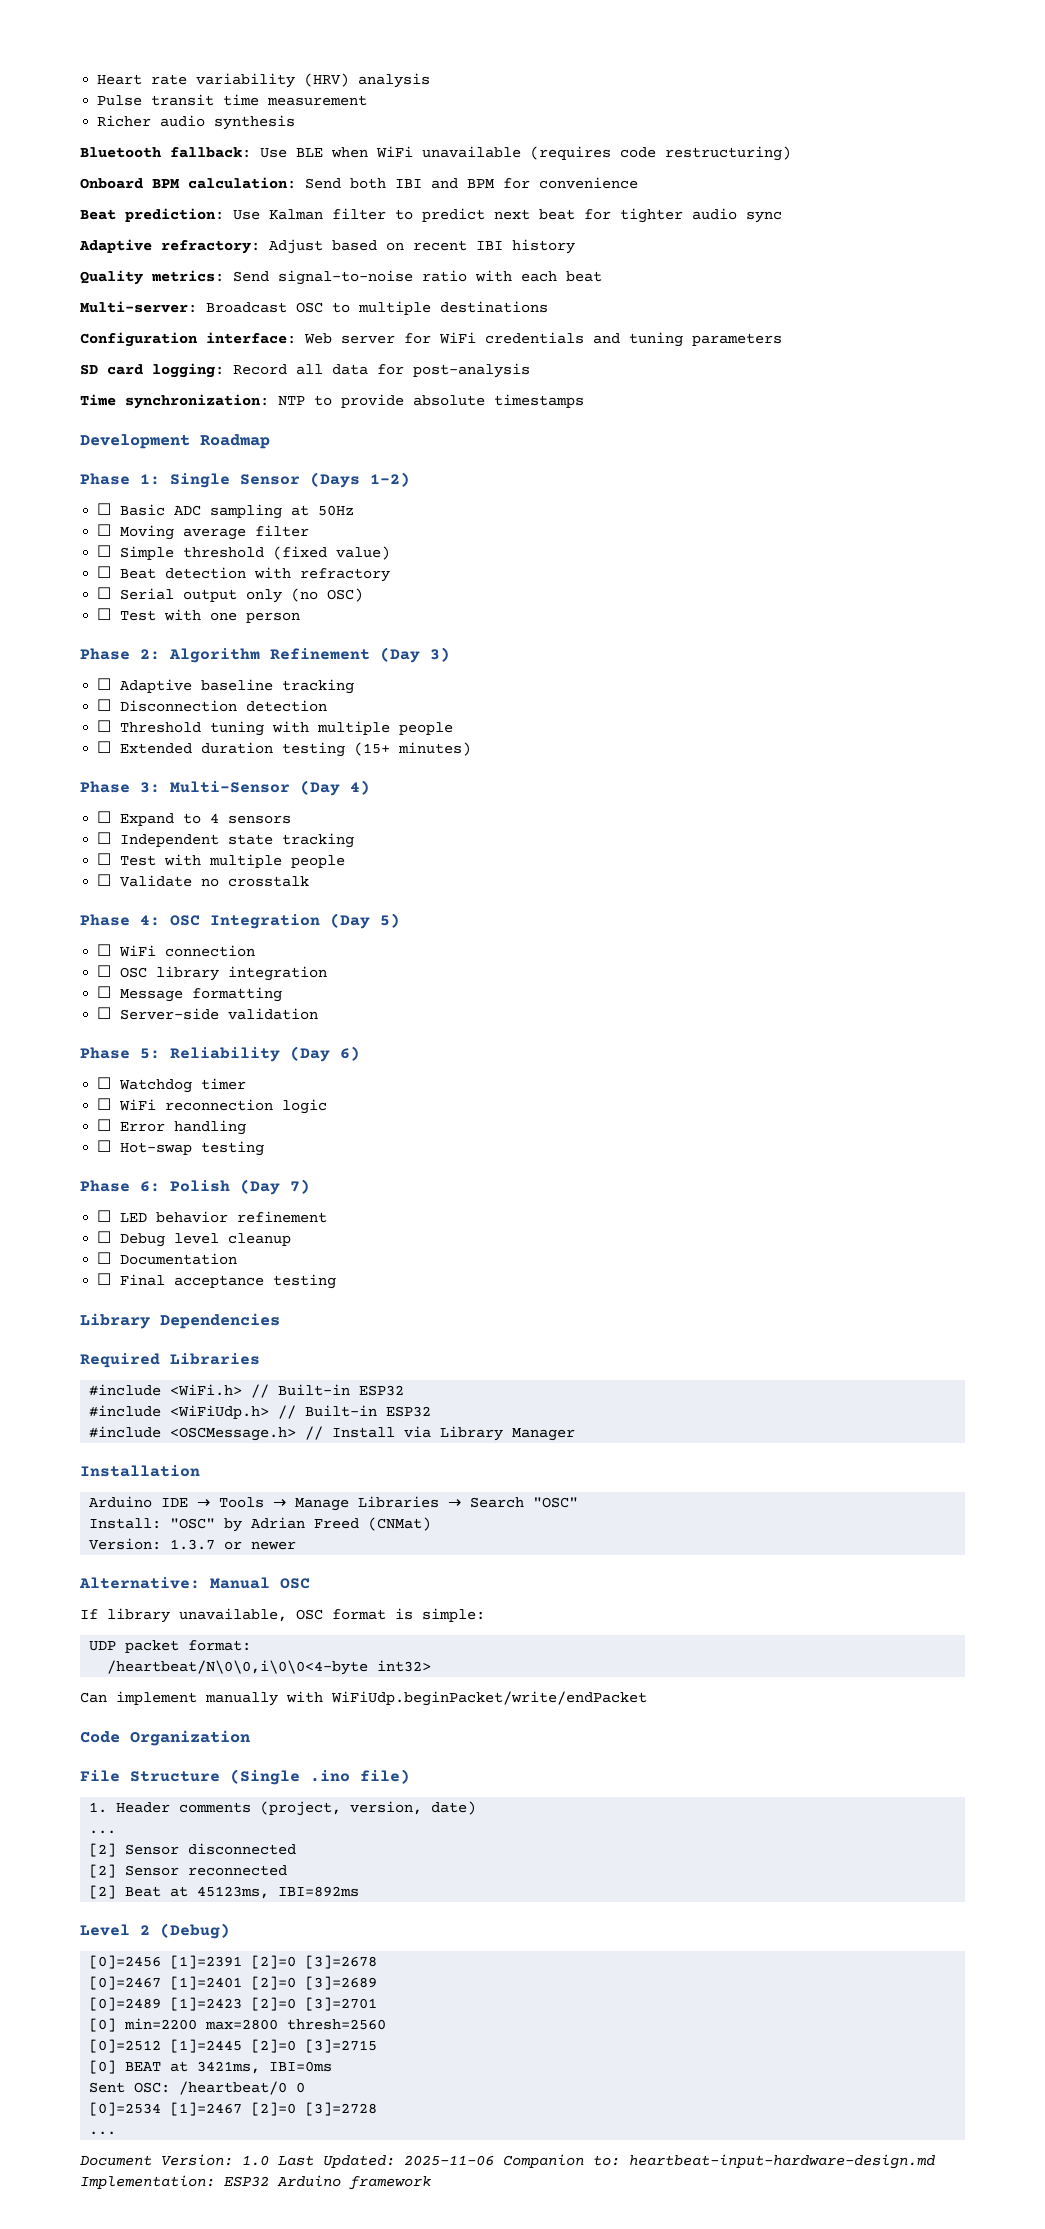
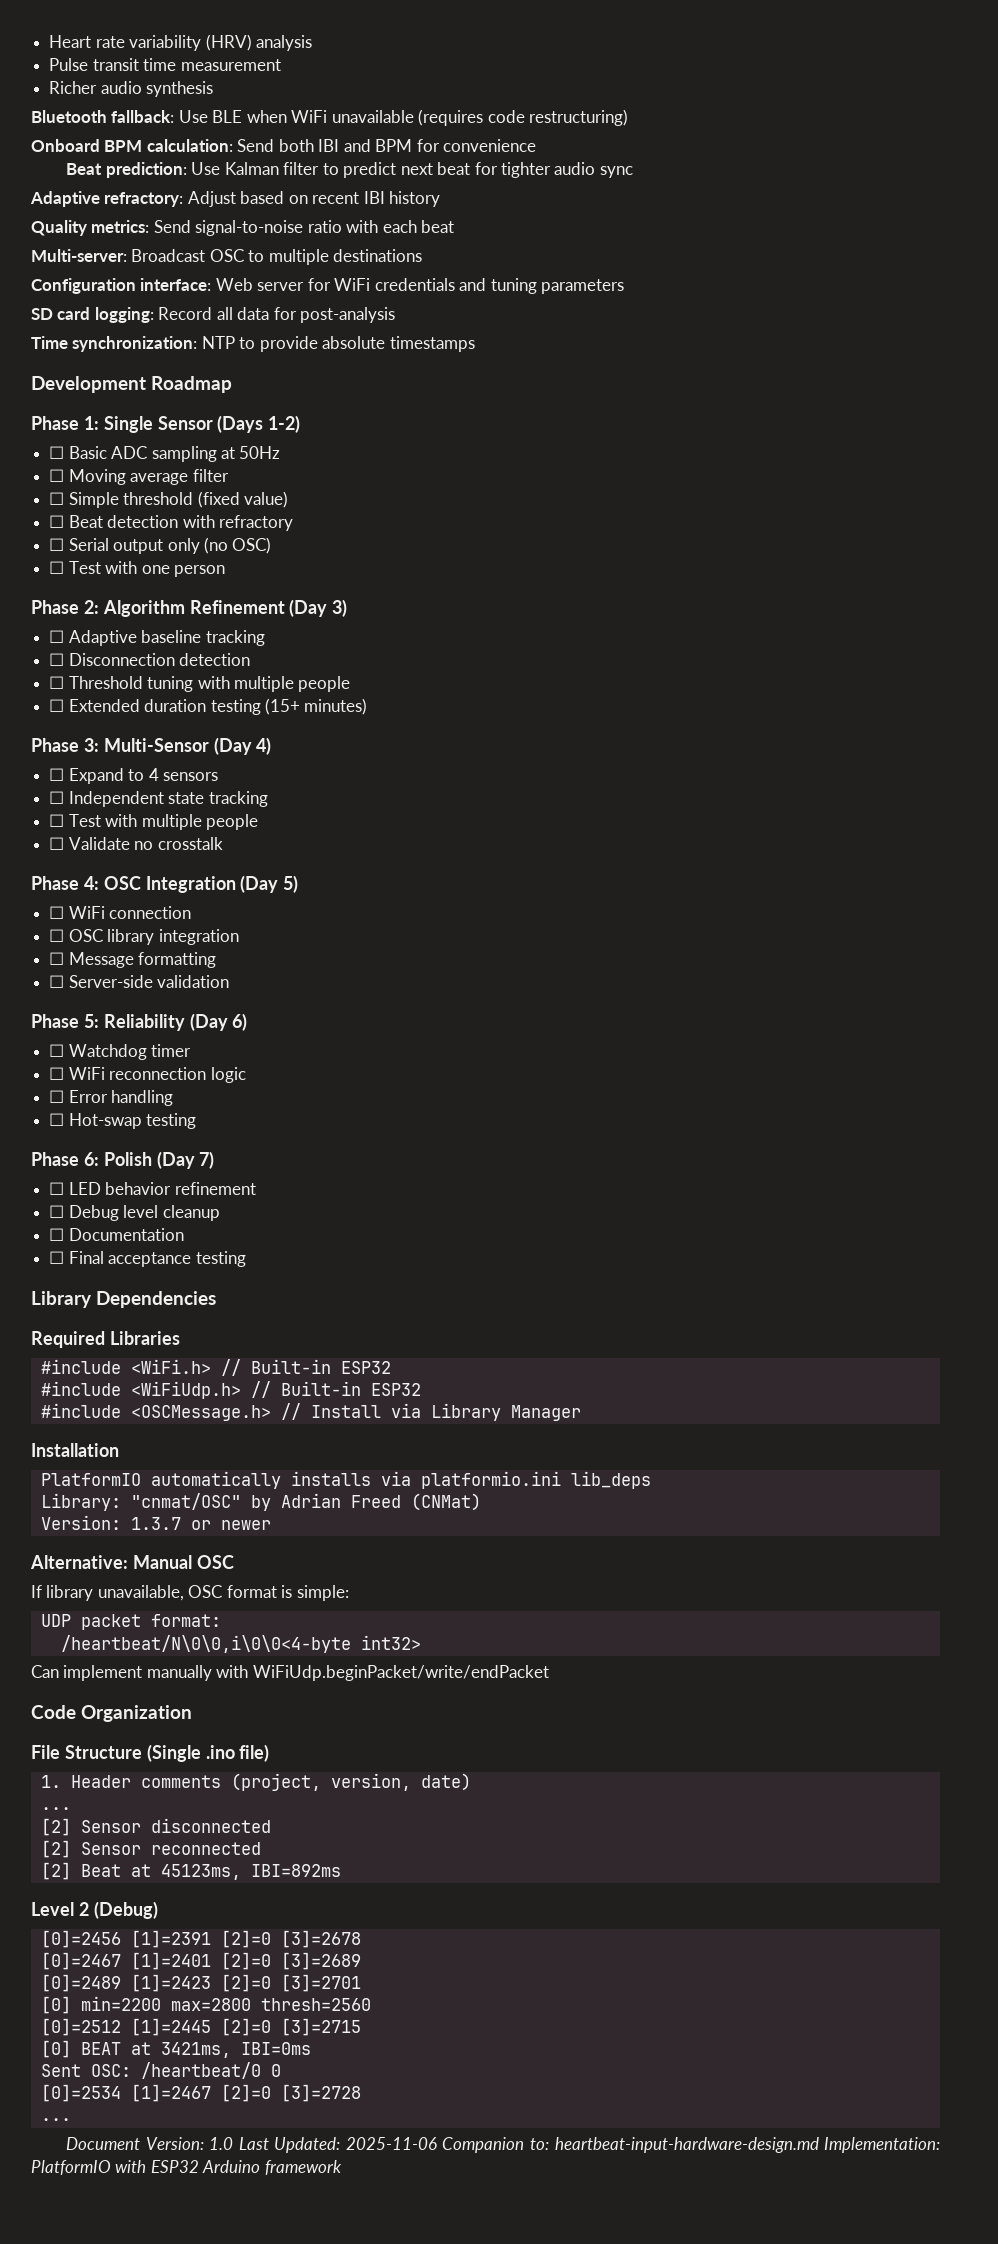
- Arduino IDE → Tools → Manage Libraries → Search "OSC"
- Install: "OSC" by Adrian Freed (CNMat)
+ PlatformIO automatically installs via platformio.ini lib_deps
+ Library: "cnmat/OSC" by Adrian Freed (CNMat)
- Document Version: 1.0 Last Updated: 2025-11-06 Companion to: heartbeat-input-hardware-design.md Implementation: ESP32 Arduino framework
+ Document Version: 1.0 Last Updated: 2025-11-06 Companion to: heartbeat-input-hardware-design.md Implementation: PlatformIO with ESP32 Arduino framework

